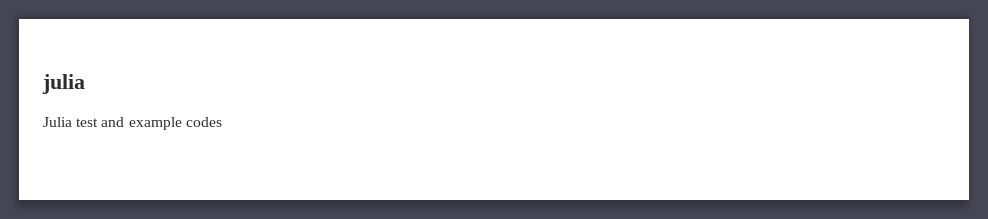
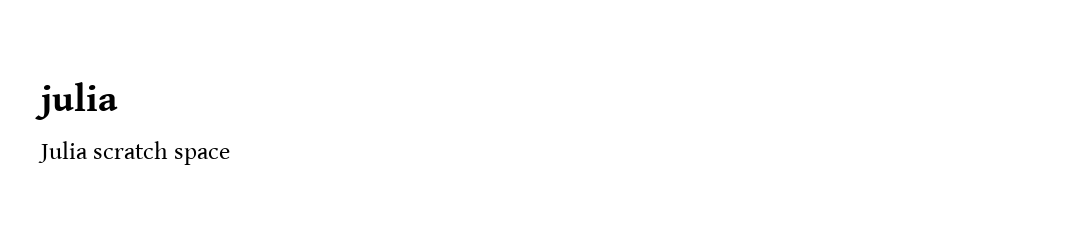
- Julia test and example codes
+ Julia scratch space

